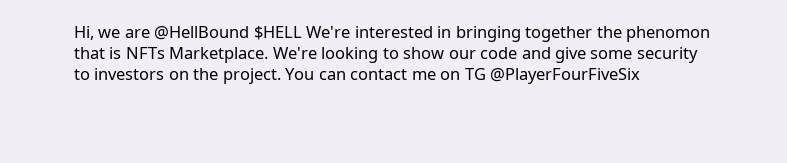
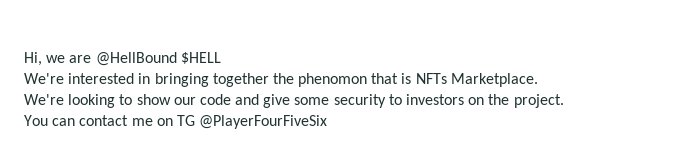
- Hi, we are @HellBound $HELL We're interested in bringing together the phenomon that is NFTs Marketplace. We're looking to show our code and give some security to investors on the project. You can contact me on TG @PlayerFourFiveSix
+ Hi, we are @HellBound $HELL
+ We're interested in bringing together the phenomon that is NFTs Marketplace.
+ We're looking to show our code and give some security to investors on the project.
+ You can contact me on TG @PlayerFourFiveSix

